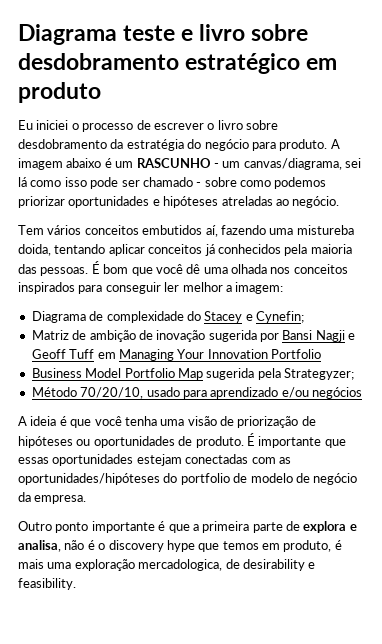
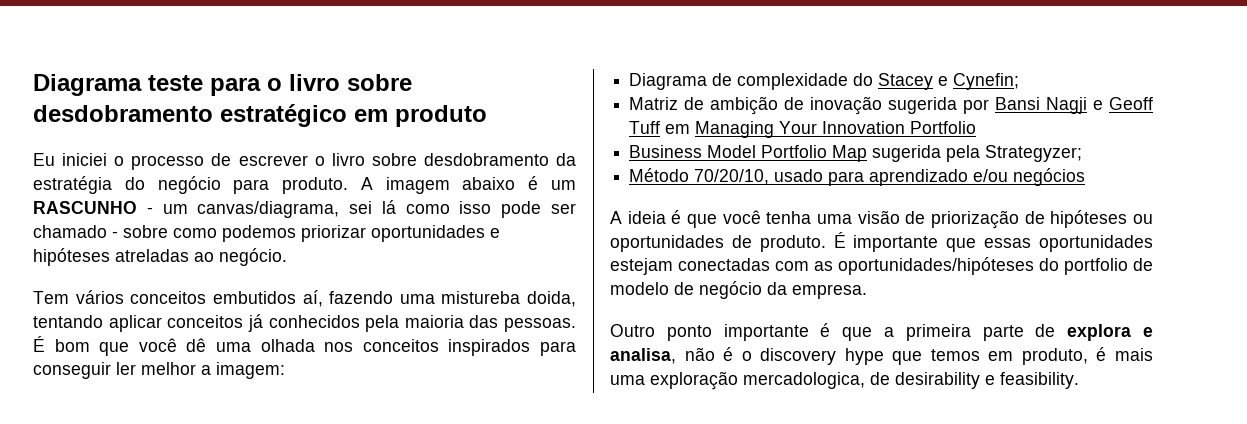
- Diagrama teste e livro sobre desdobramento estratégico em produto
+ Diagrama teste para o livro sobre desdobramento estratégico em produto

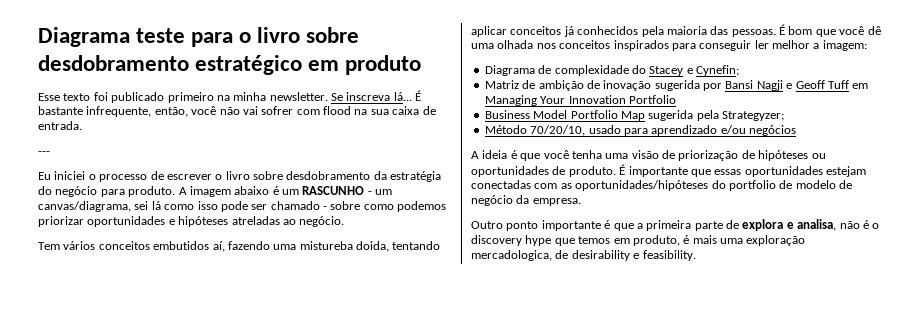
+ Esse texto foi publicado primeiro na minha newsletter. Se inscreva lá... É bastante infrequente, então, você não vai sofrer com flood na sua caixa de entrada.
+ ---

